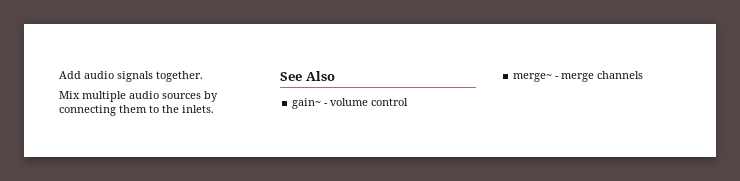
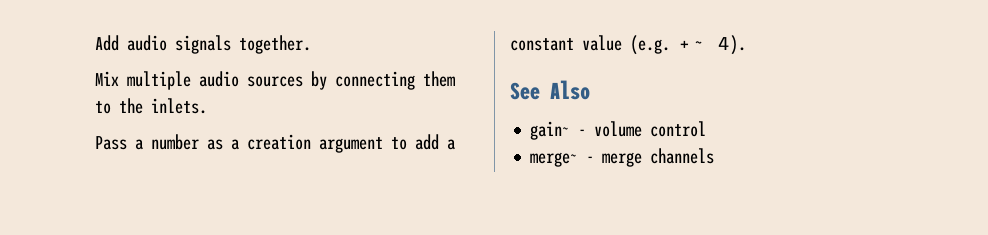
+ Pass a number as a creation argument to add a constant value (e.g. +~ 4).

